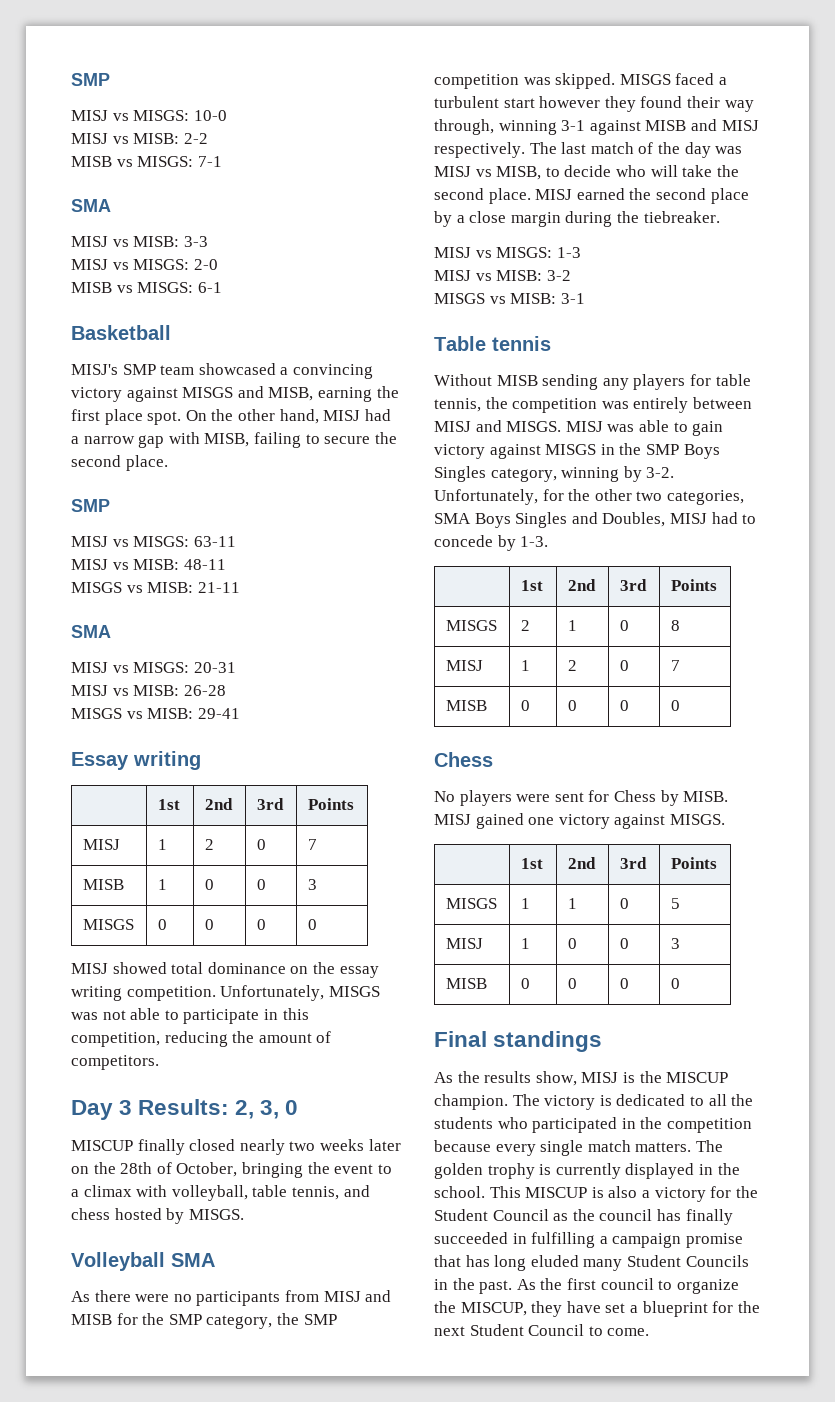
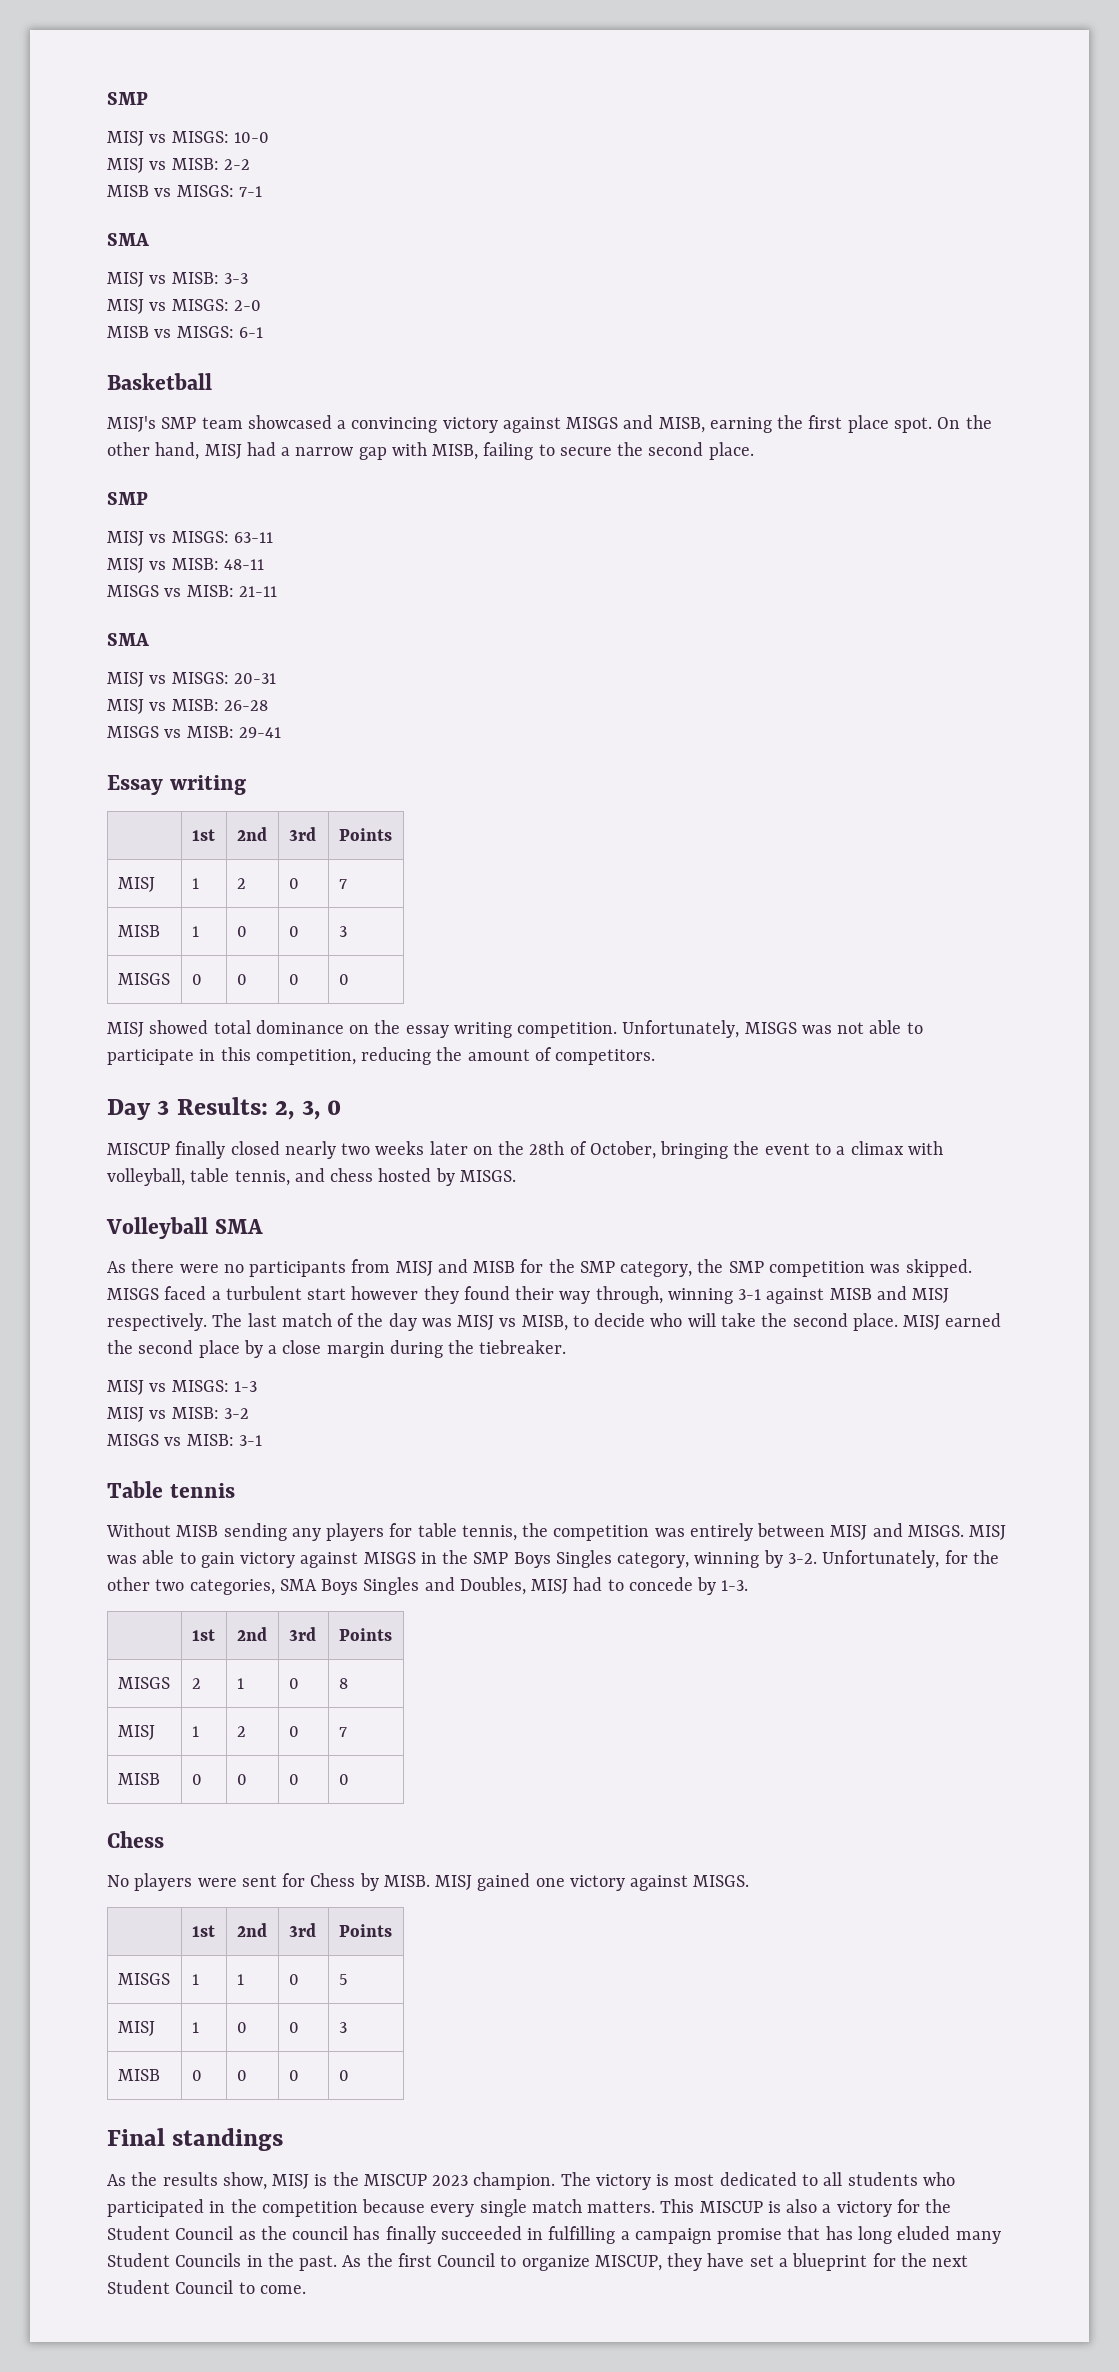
- As the results show, MISJ is the MISCUP champion.
+ As the results show, MISJ is the MISCUP 2023 champion.
- The victory is dedicated to all the students who participated in the competition because every single match matters.
+ The victory is most dedicated to all students who participated in the competition because every single match matters.
- The golden trophy is currently displayed in the school.
- As the first council to organize the MISCUP, they have set a blueprint for the next Student Council to come.
+ As the first Council to organize MISCUP, they have set a blueprint for the next Student Council to come.

